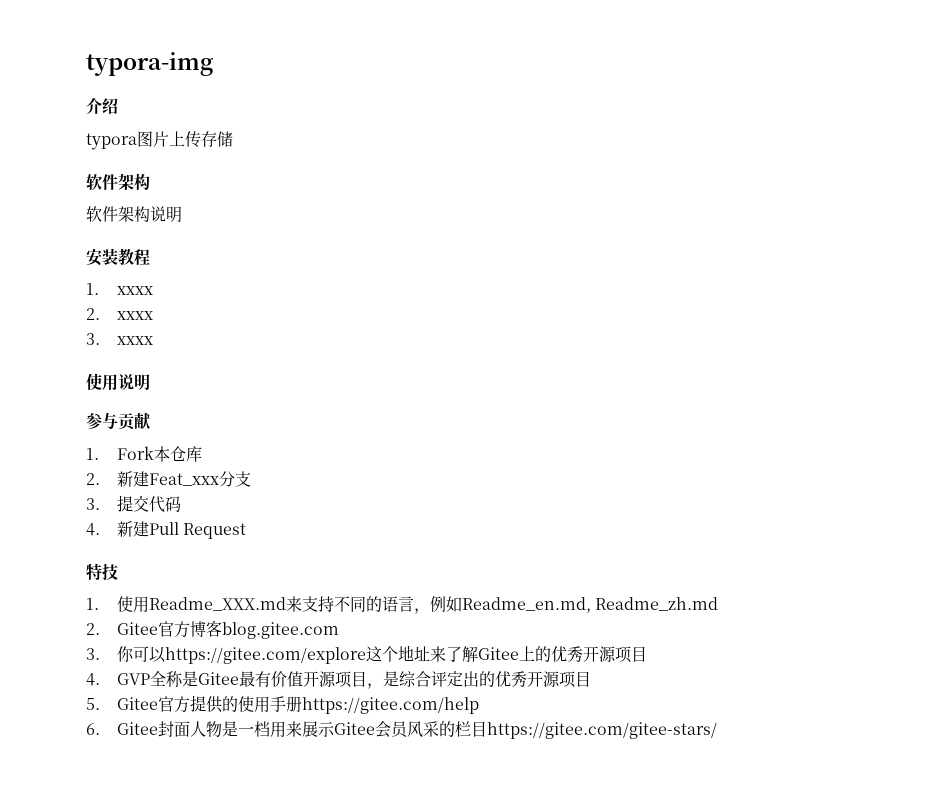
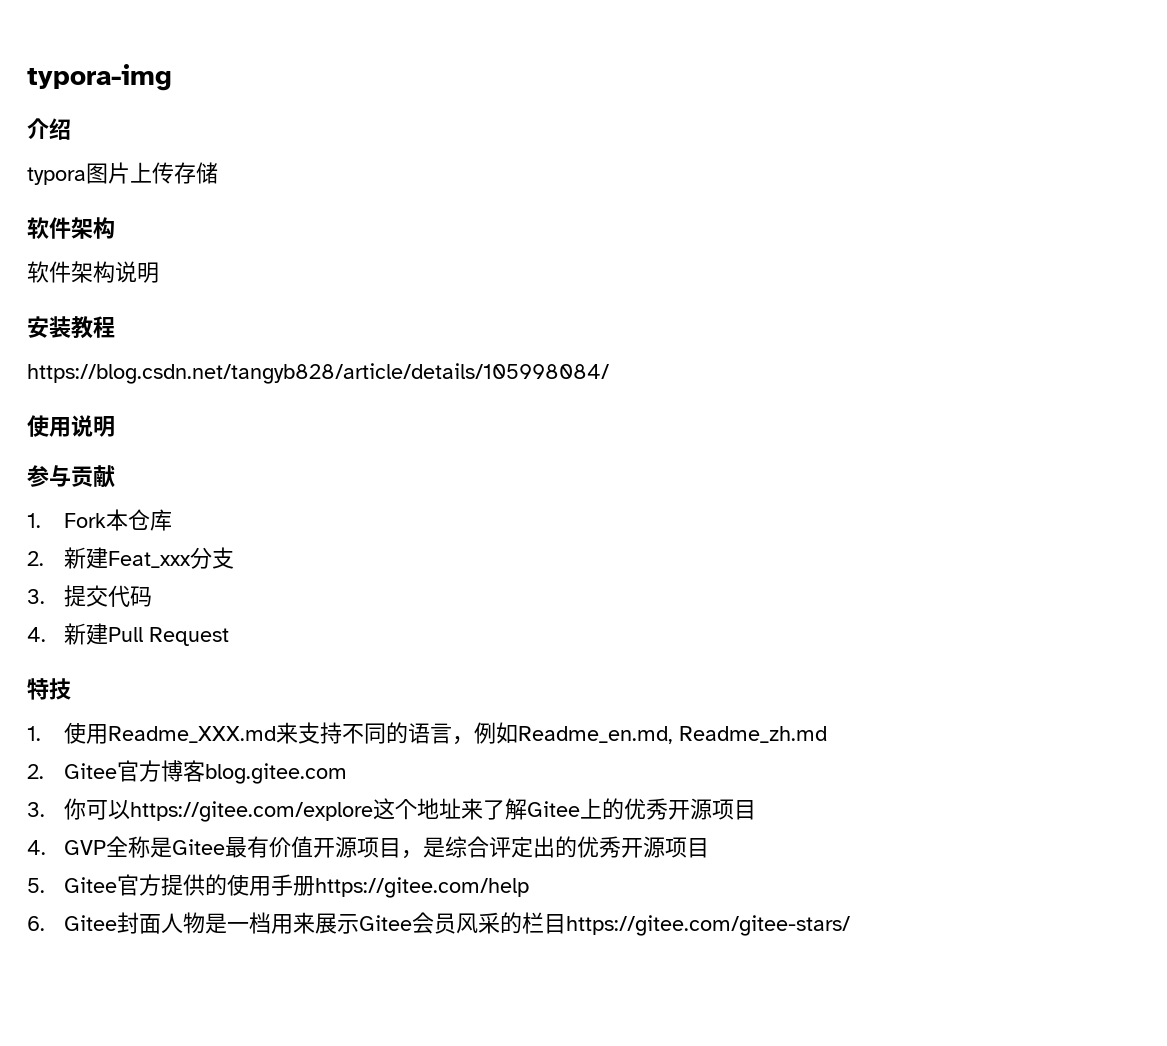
- 1. xxxx
- 2. xxxx
- 3. xxxx
+ https://blog.csdn.net/tangyb828/article/details/105998084/

